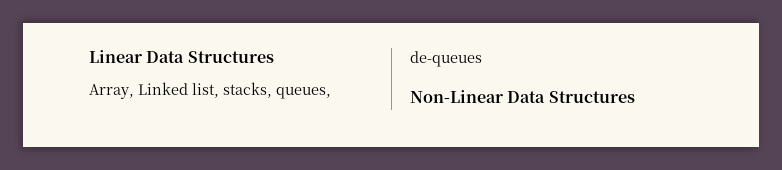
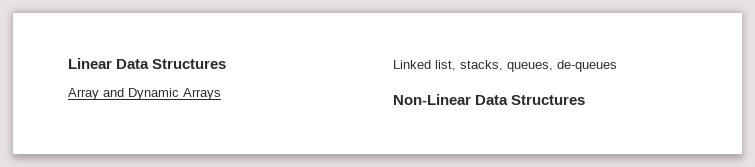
- Array, Linked list, stacks, queues, de-queues
+ Array and Dynamic Arrays
+ Linked list, stacks, queues, de-queues

